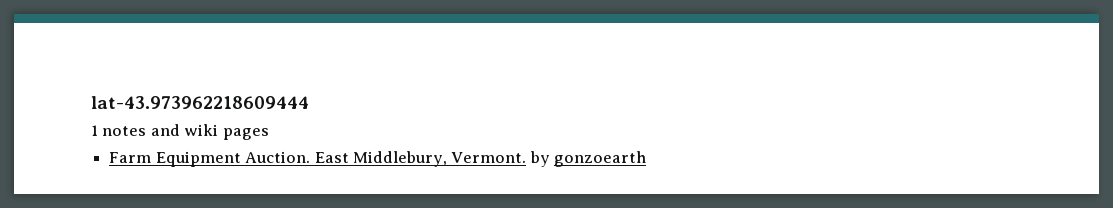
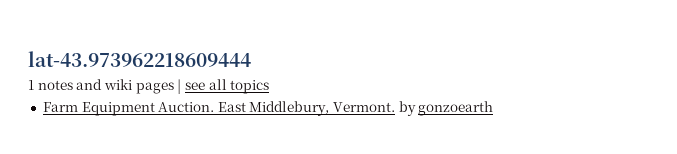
- 1 notes and wiki pages
+ 1 notes and wiki pages | see all topics

